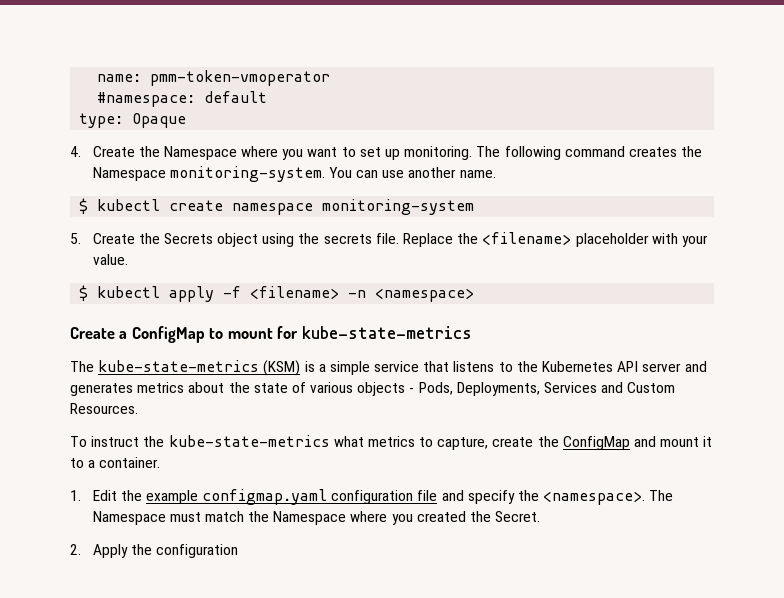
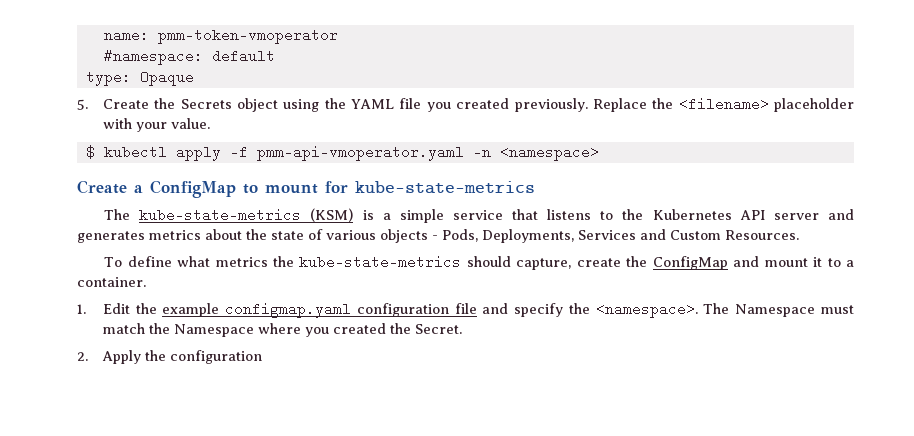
- 4. Create the Namespace where you want to set up monitoring. The following command creates the Namespace monitoring-system. You can use another name.
- $ kubectl create namespace monitoring-system
- 5. Create the Secrets object using the secrets file.
+ 5. Create the Secrets object using the YAML file you created previously.
- $ kubectl apply -f <filename> -n <namespace>
+ $ kubectl apply -f pmm-api-vmoperator.yaml -n <namespace>
- To instruct the kube-state-metrics what metrics to capture, create the ConfigMap and mount it to a container.
+ To define what metrics the kube-state-metrics should capture, create the ConfigMap and mount it to a container.

